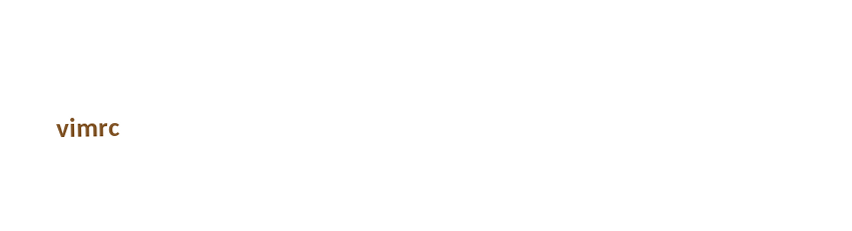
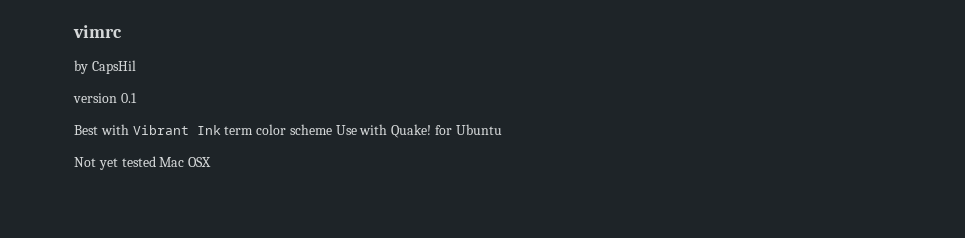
+ by CapsHil
+ version 0.1
+ Best with Vibrant Ink term color scheme Use with Quake! for Ubuntu
+ Not yet tested Mac OSX

